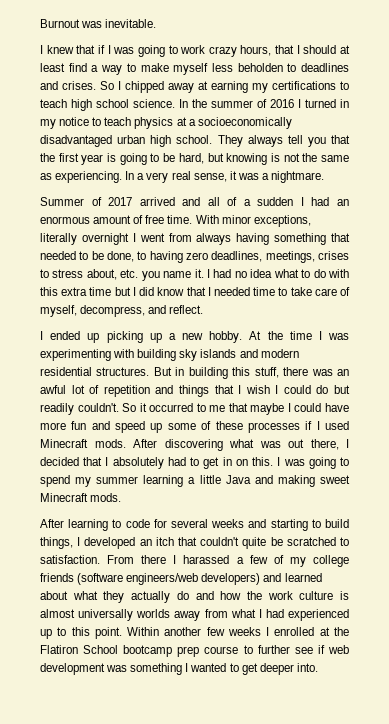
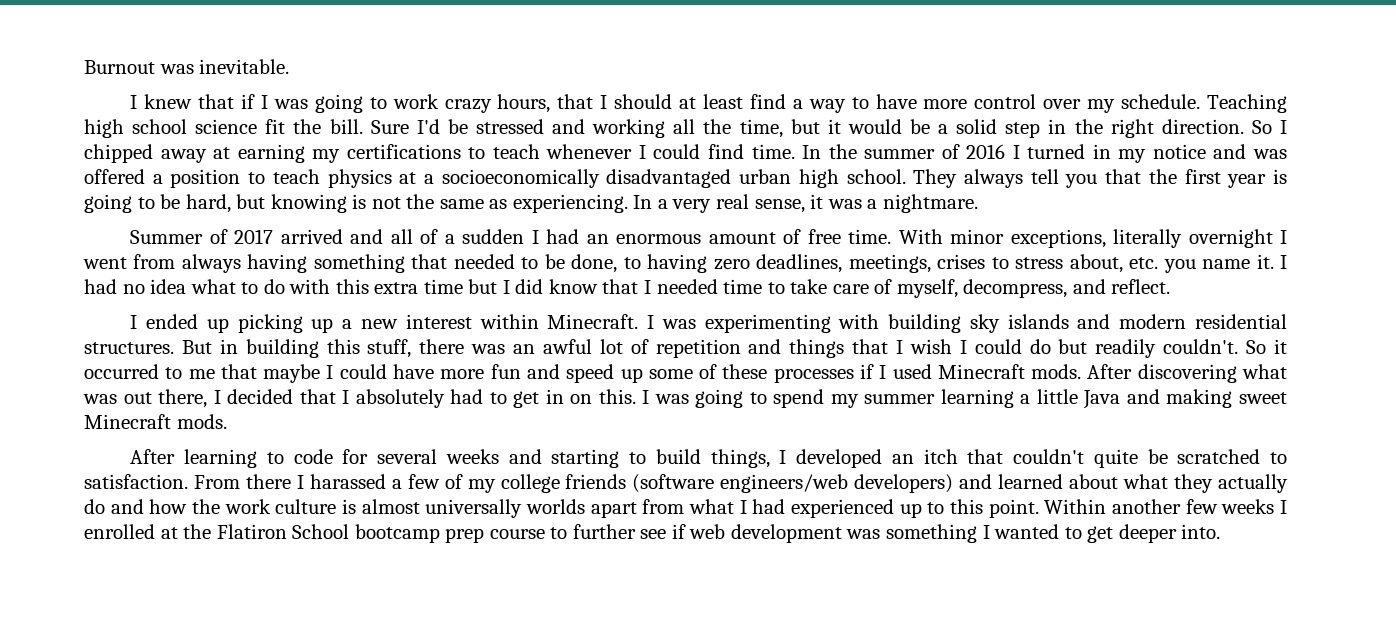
- I knew that if I was going to work crazy hours, that I should at least find a way to make myself less beholden to deadlines and crises.
+ I knew that if I was going to work crazy hours, that I should at least find a way to have more control over my schedule. Teaching high school science fit the bill. Sure I'd be stressed and working all the time, but it would be a solid step in the right direction.
- So I chipped away at earning my certifications to teach high school science.
+ So I chipped away at earning my certifications to teach whenever I could find time.
- In the summer of 2016 I turned in my notice to teach physics at a socioeconomically disadvantaged urban high school.
+ In the summer of 2016 I turned in my notice and was offered a position to teach physics at a socioeconomically disadvantaged urban high school.
- I ended up picking up a new hobby. At the time I was experimenting with building sky islands and modern residential structures.
+ I ended up picking up a new interest within Minecraft. I was experimenting with building sky islands and modern residential structures.
- From there I harassed a few of my college friends (software engineers/web developers) and learned about what they actually do and how the work culture is almost universally worlds away from what I had experienced up to this point.
+ From there I harassed a few of my college friends (software engineers/web developers) and learned about what they actually do and how the work culture is almost universally worlds apart from what I had experienced up to this point.

